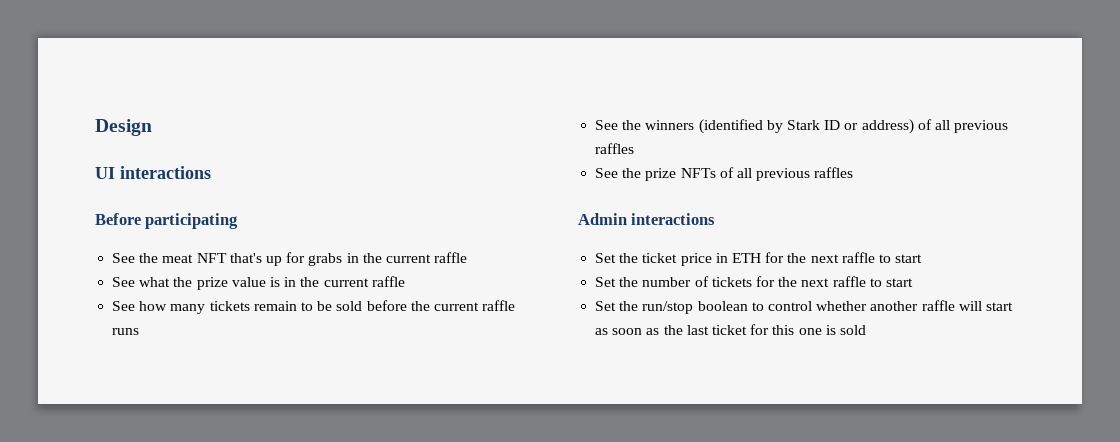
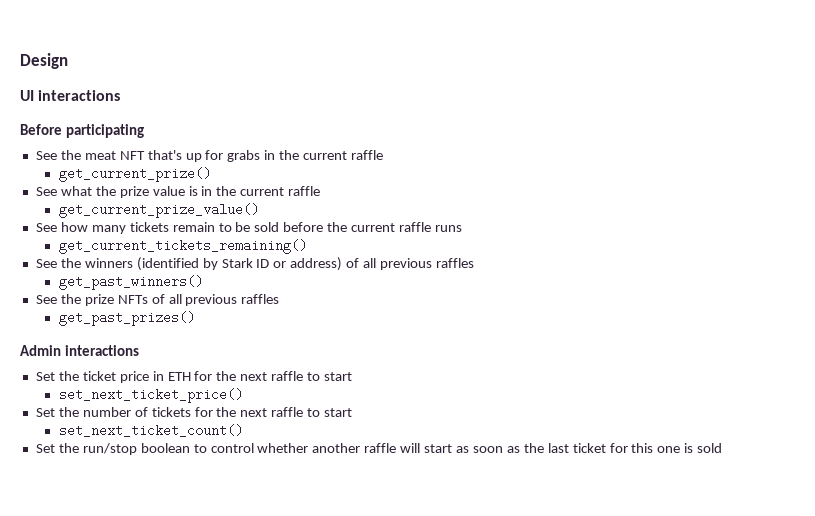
+ get_current_prize()
+ get_current_prize_value()
+ get_current_tickets_remaining()
+ get_past_winners()
+ get_past_prizes()
+ set_next_ticket_price()
+ set_next_ticket_count()

